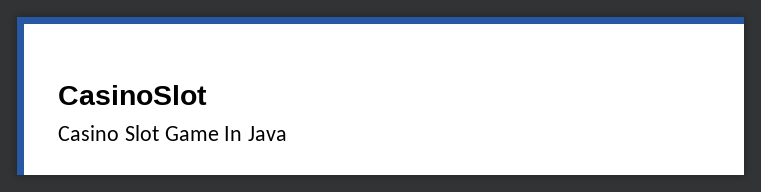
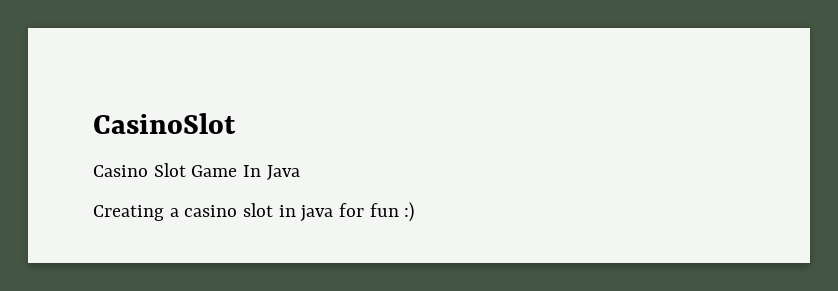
+ Creating a casino slot in java for fun :)

